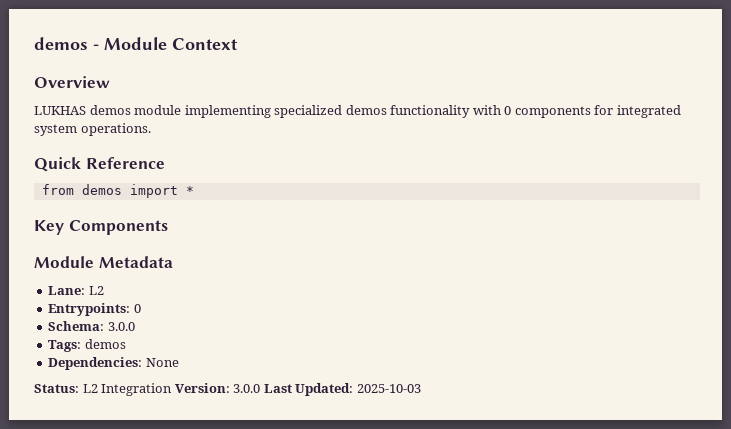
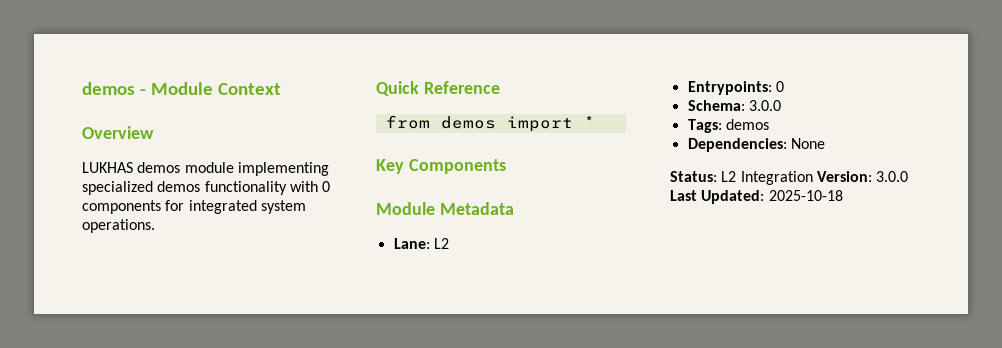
- Status: L2 Integration Version: 3.0.0 Last Updated: 2025-10-03
+ Status: L2 Integration Version: 3.0.0 Last Updated: 2025-10-18

